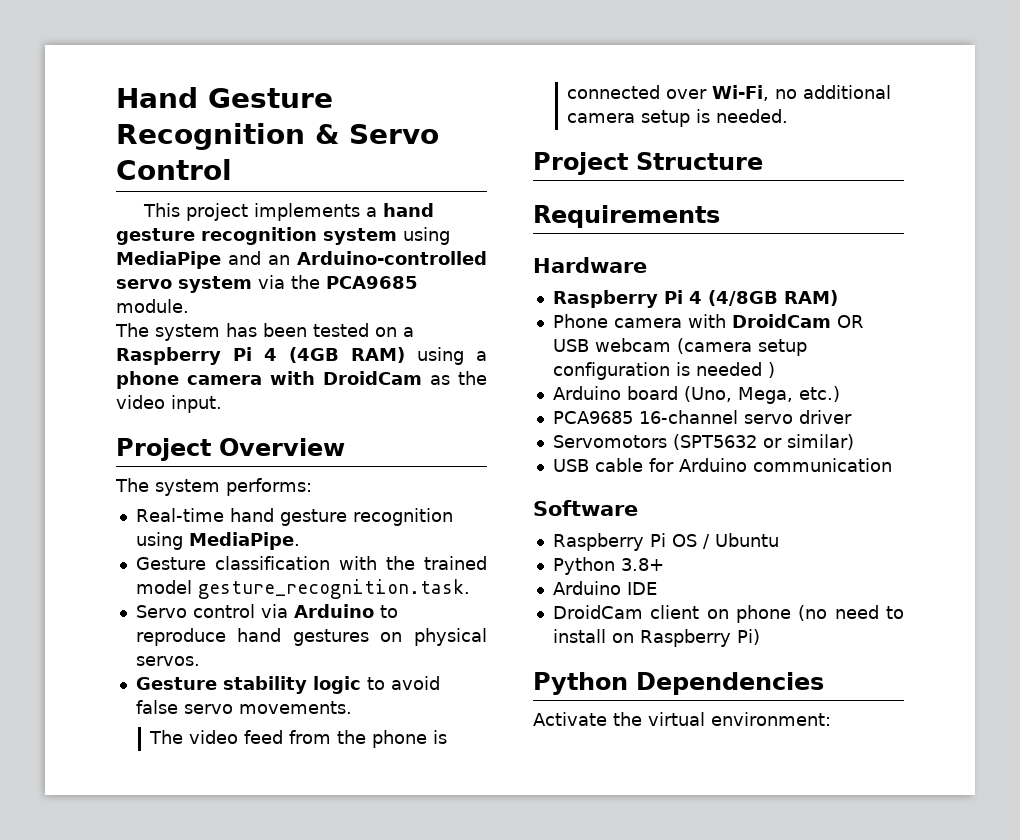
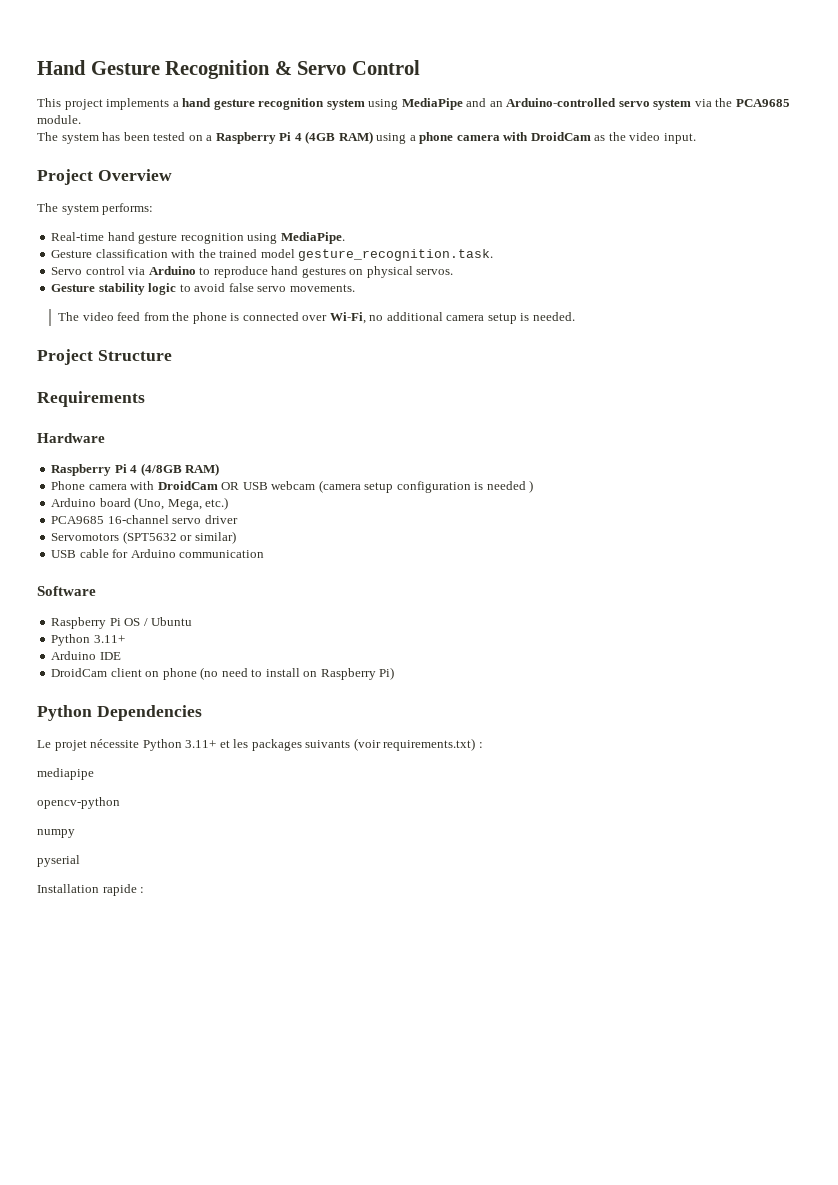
  Raspberry Pi OS / Ubuntu
- Python 3.8+
+ Python 3.11+
- Activate the virtual environment:
+ Le projet nécessite Python 3.11+ et les packages suivants (voir requirements.txt) :
+ mediapipe
+ opencv-python
+ numpy
+ pyserial
+ Installation rapide :

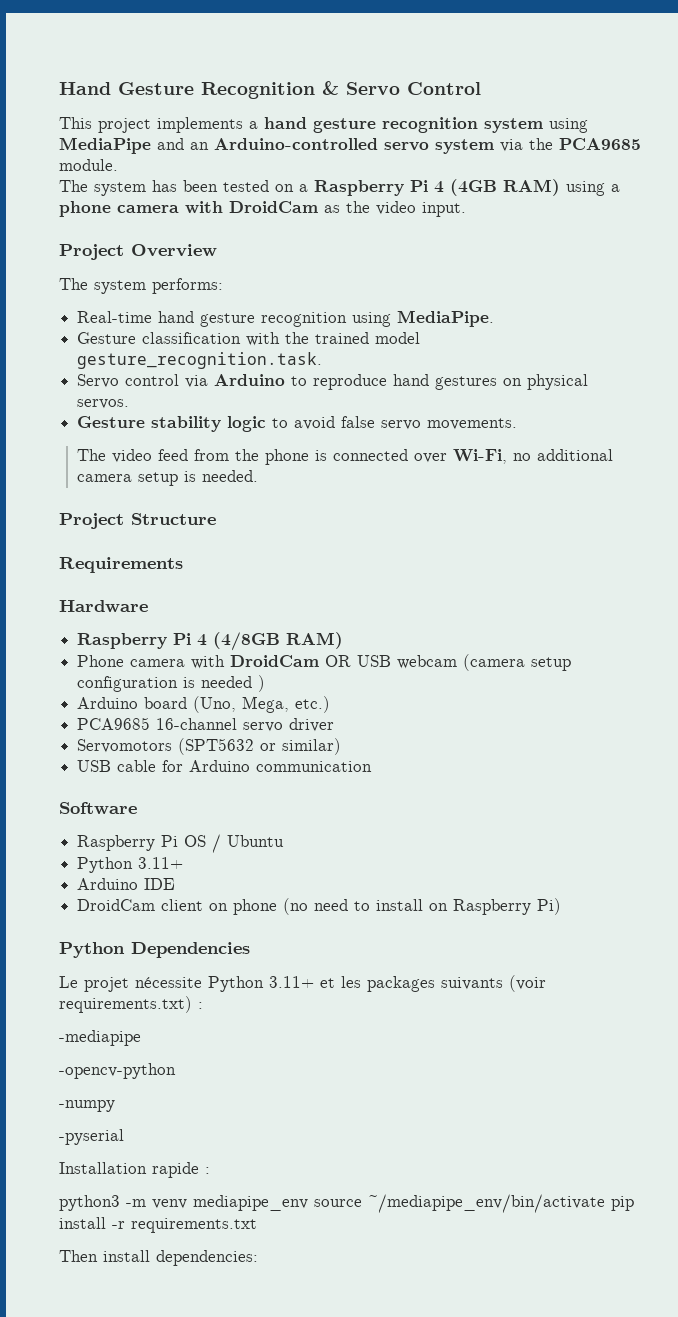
- mediapipe
- opencv-python
- numpy
- pyserial
+ -mediapipe
+ -opencv-python
+ -numpy
+ -pyserial
+ python3 -m venv mediapipe_env source ~/mediapipe_env/bin/activate pip install -r requirements.txt
+ Then install dependencies:

